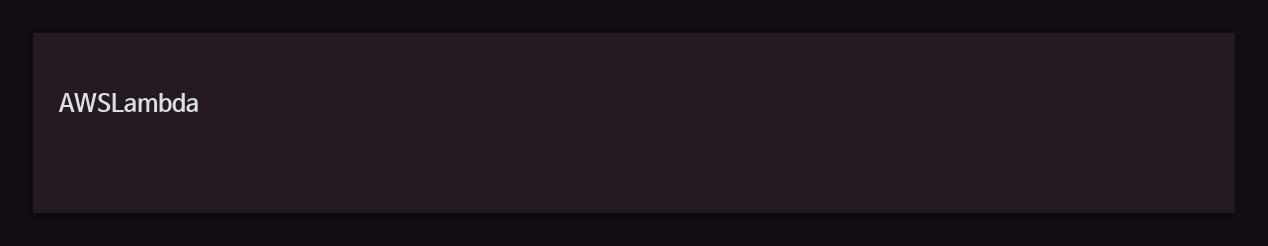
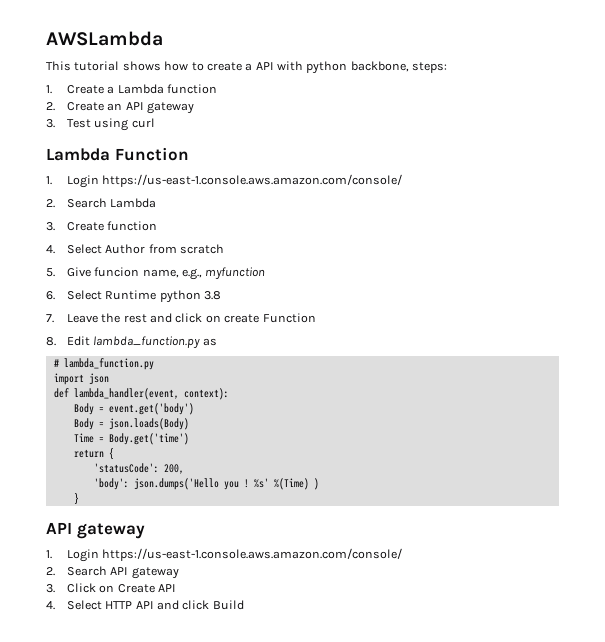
+ This tutorial shows how to create a API with python backbone, steps:
+ 1. Create a Lambda function
+ 2. Create an API gateway
+ 3. Test using curl
+ Lambda Function
+ 1. Login https://us-east-1.console.aws.amazon.com/console/
+ 2. Search Lambda
+ 3. Create function
+ 4. Select Author from scratch
+ 5. Give funcion name, e.g., myfunction
+ 6. Select Runtime python 3.8
+ 7. Leave the rest and click on create Function
+ 8. Edit lambda_function.py as
+ # lambda_function.py
+ import json
+ def lambda_handler(event, context):
+ Body = event.get('body')
+ Body = json.loads(Body)
+ Time = Body.get('time')
+ return {
+ 'statusCode': 200,
+ 'body': json.dumps('Hello you ! %s' %(Time) )
+ }
+ API gateway
+ 1. Login https://us-east-1.console.aws.amazon.com/console/
+ 2. Search API gateway
+ 3. Click on Create API
+ 4. Select HTTP API and click Build

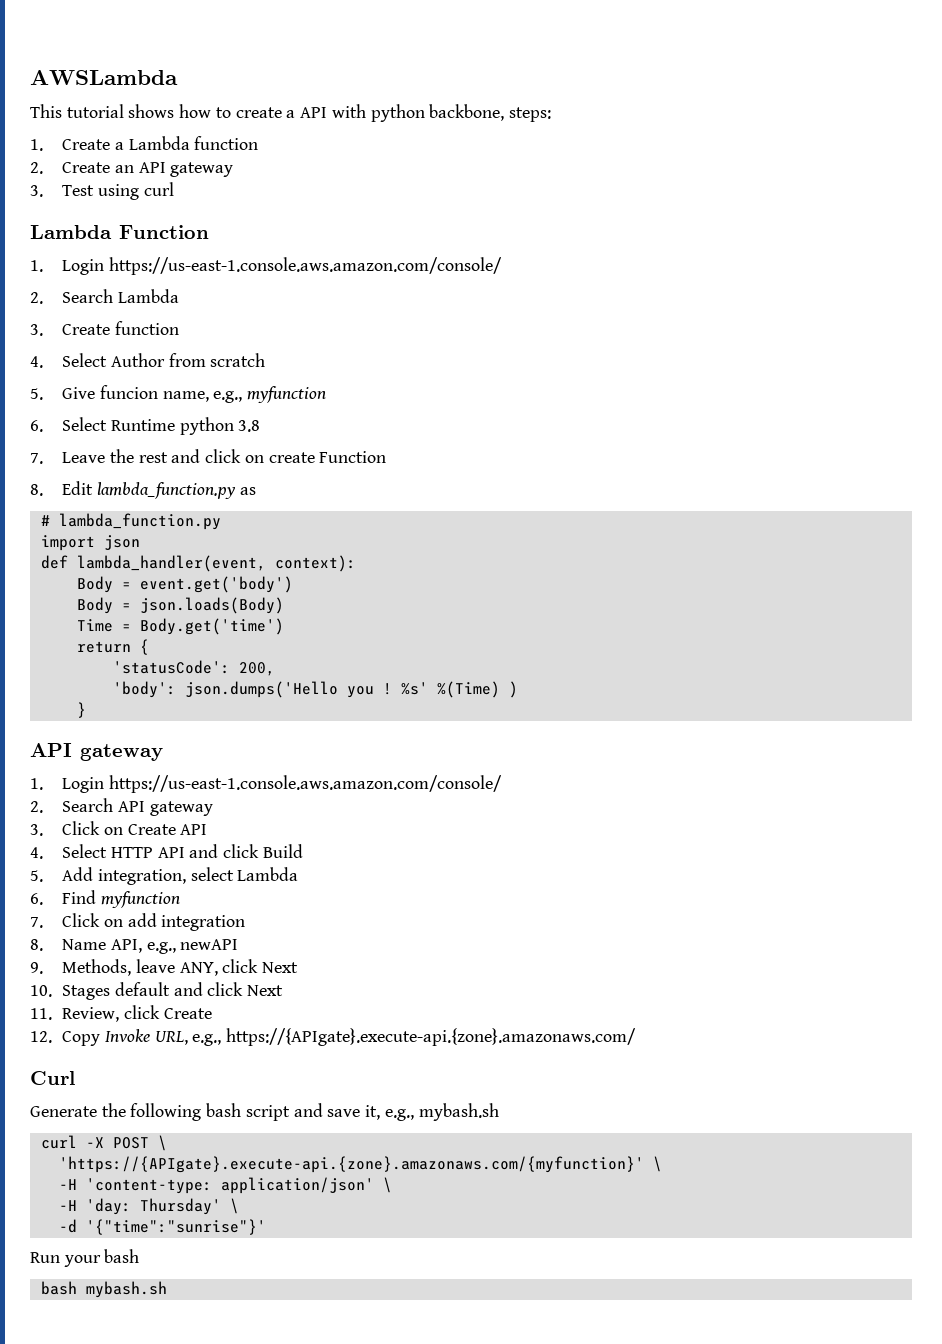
+ 5. Add integration, select Lambda
+ 6. Find myfunction
+ 7. Click on add integration
+ 8. Name API, e.g., newAPI
+ 9. Methods, leave ANY, click Next
+ 10. Stages default and click Next
+ 11. Review, click Create
+ 12. Copy Invoke URL, e.g., https://{APIgate}.execute-api.{zone}.amazonaws.com/
+ Curl
+ Generate the following bash script and save it, e.g., mybash.sh
+ curl -X POST \
+ 'https://{APIgate}.execute-api.{zone}.amazonaws.com/{myfunction}' \
+ -H 'content-type: application/json' \
+ -H 'day: Thursday' \
+ -d '{"time":"sunrise"}'
+ Run your bash
+ bash mybash.sh

